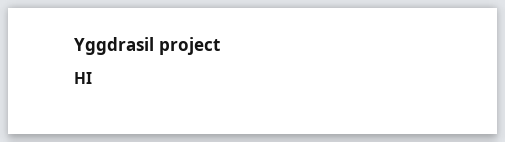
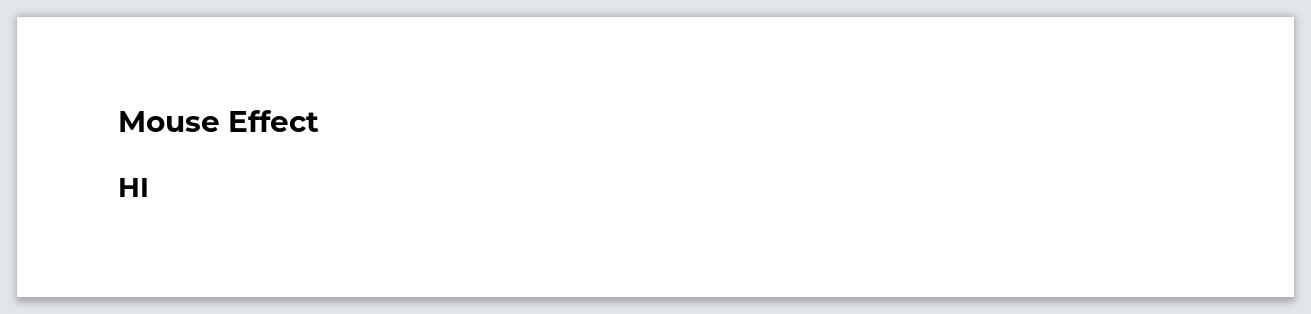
- Yggdrasil project
+ Mouse Effect

